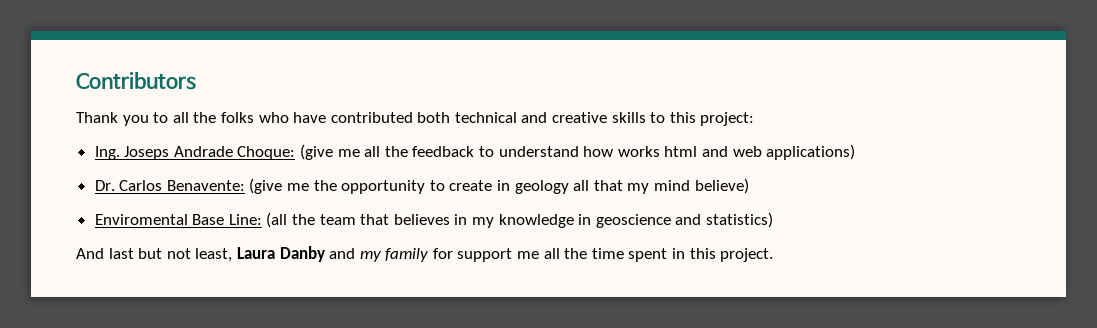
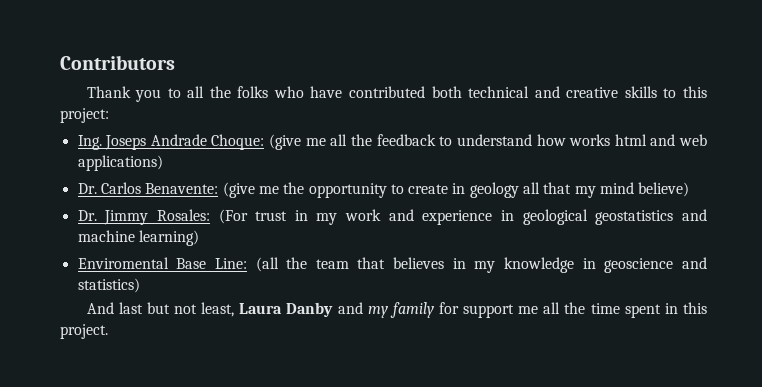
+ Dr. Jimmy Rosales: (For trust in my work and experience in geological geostatistics and machine learning)

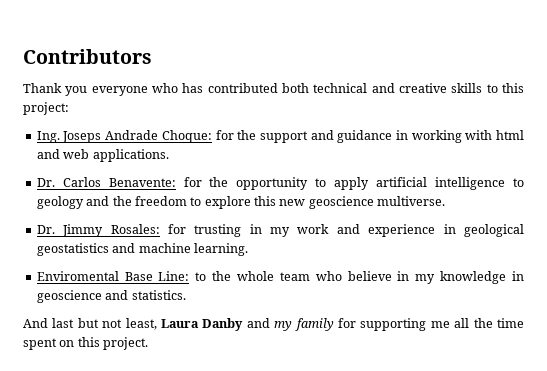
- Thank you to all the folks who have contributed both technical and creative skills to this project:
+ Thank you everyone who has contributed both technical and creative skills to this project:
- Ing. Joseps Andrade Choque: (give me all the feedback to understand how works html and web applications)
+ Ing. Joseps Andrade Choque: for the support and guidance in working with html and web applications.
- Dr. Carlos Benavente: (give me the opportunity to create in geology all that my mind believe)
+ Dr. Carlos Benavente: for the opportunity to apply artificial intelligence to geology and the freedom to explore this new geoscience multiverse.
- Dr. Jimmy Rosales: (For trust in my work and experience in geological geostatistics and machine learning)
+ Dr. Jimmy Rosales: for trusting in my work and experience in geological geostatistics and machine learning.
- Enviromental Base Line: (all the team that believes in my knowledge in geoscience and statistics)
+ Enviromental Base Line: to the whole team who believe in my knowledge in geoscience and statistics.
- And last but not least, Laura Danby and my family for support me all the time spent in this project.
+ And last but not least, Laura Danby and my family for supporting me all the time spent on this project.

